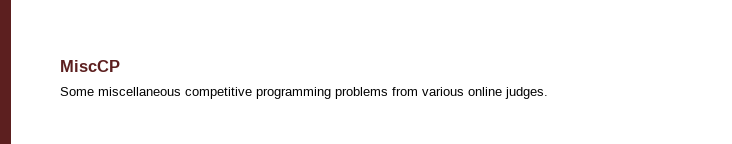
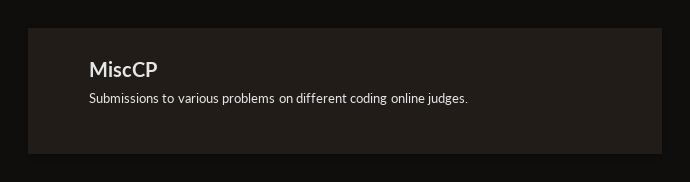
- Some miscellaneous competitive programming problems from various online judges.
+ Submissions to various problems on different coding online judges.

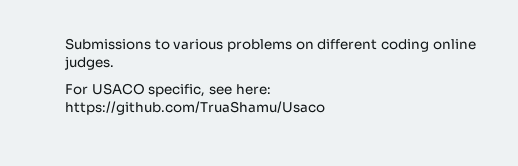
- MiscCP
+ For USACO specific, see here: https://github.com/TruaShamu/Usaco

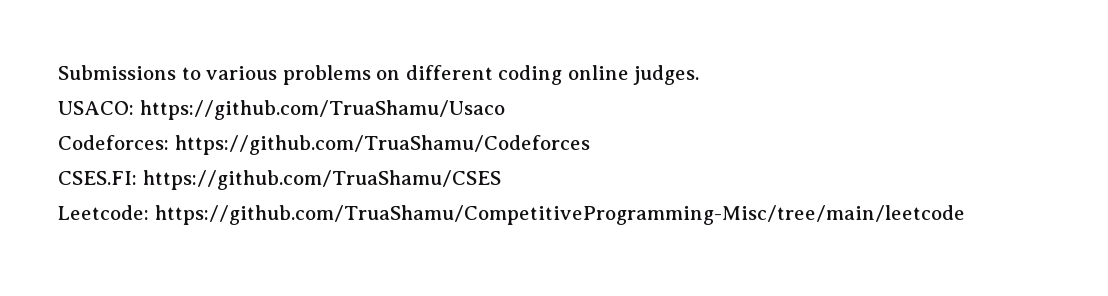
- For USACO specific, see here: https://github.com/TruaShamu/Usaco
+ USACO: https://github.com/TruaShamu/Usaco
+ Codeforces: https://github.com/TruaShamu/Codeforces
+ CSES.FI: https://github.com/TruaShamu/CSES
+ Leetcode: https://github.com/TruaShamu/CompetitiveProgramming-Misc/tree/main/leetcode

